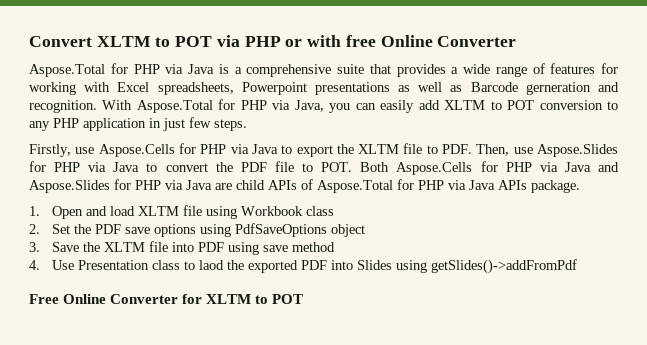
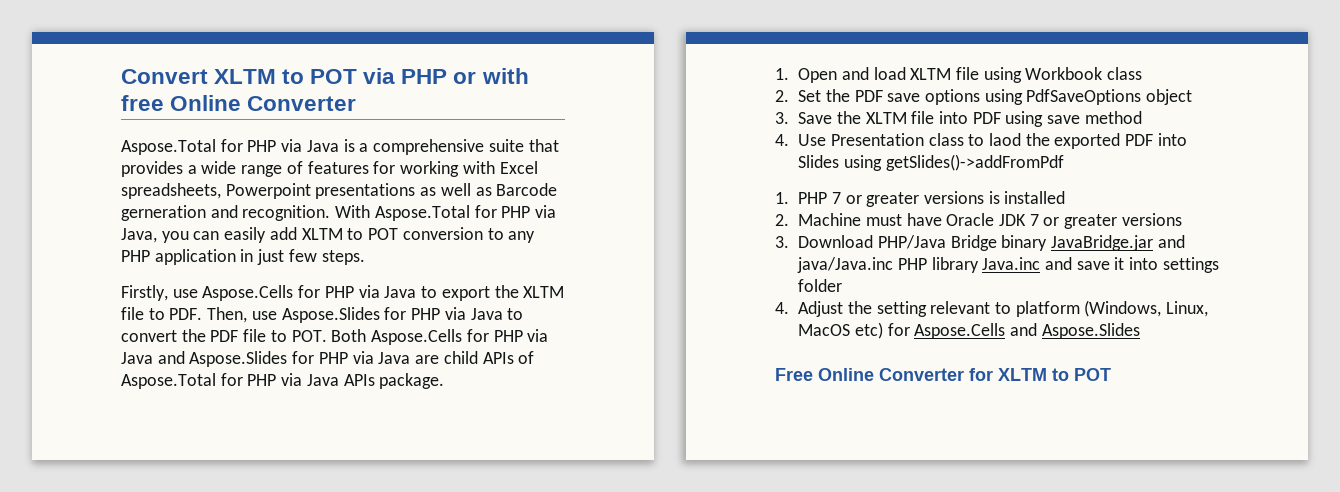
+ 1. PHP 7 or greater versions is installed
+ 2. Machine must have Oracle JDK 7 or greater versions
+ 3. Download PHP/Java Bridge binary JavaBridge.jar and java/Java.inc PHP library Java.inc and save it into settings folder
+ 4. Adjust the setting relevant to platform (Windows, Linux, MacOS etc) for Aspose.Cells and Aspose.Slides

